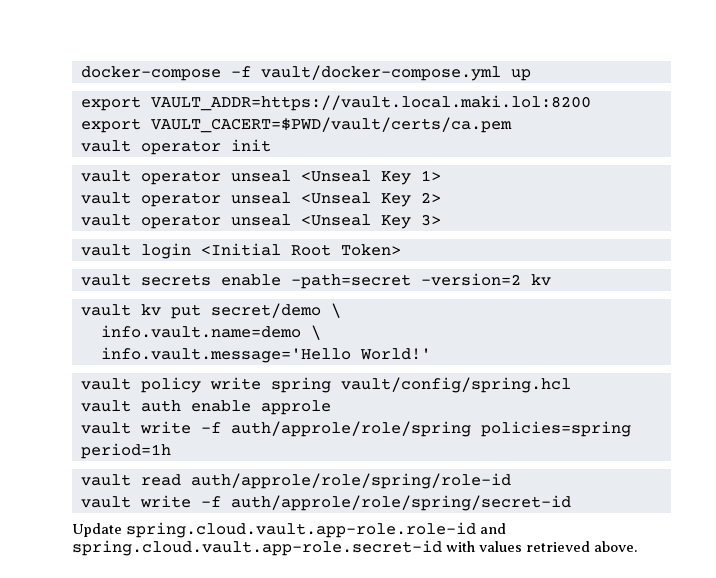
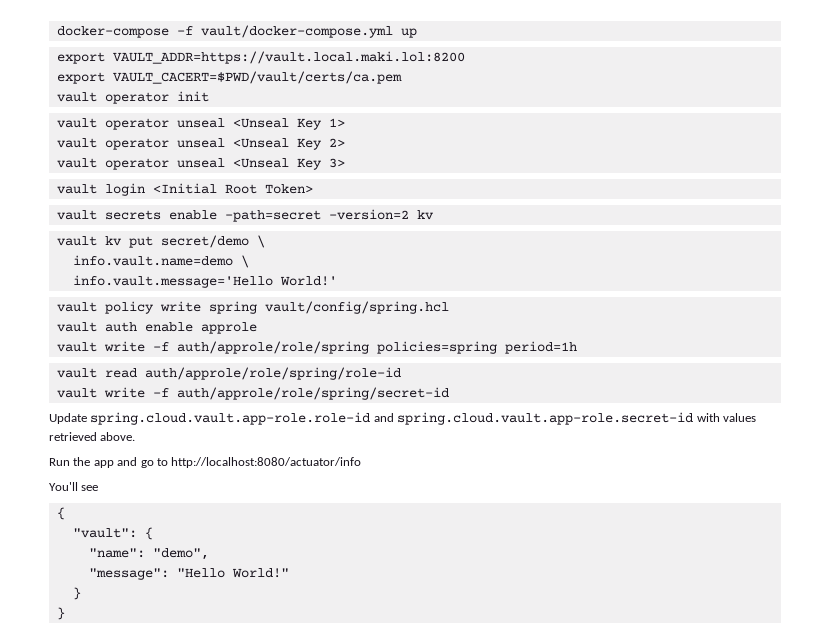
+ Run the app and go to http://localhost:8080/actuator/info
+ You'll see
+ {
+ "vault": {
+ "name": "demo",
+ "message": "Hello World!"
+ }
+ }

